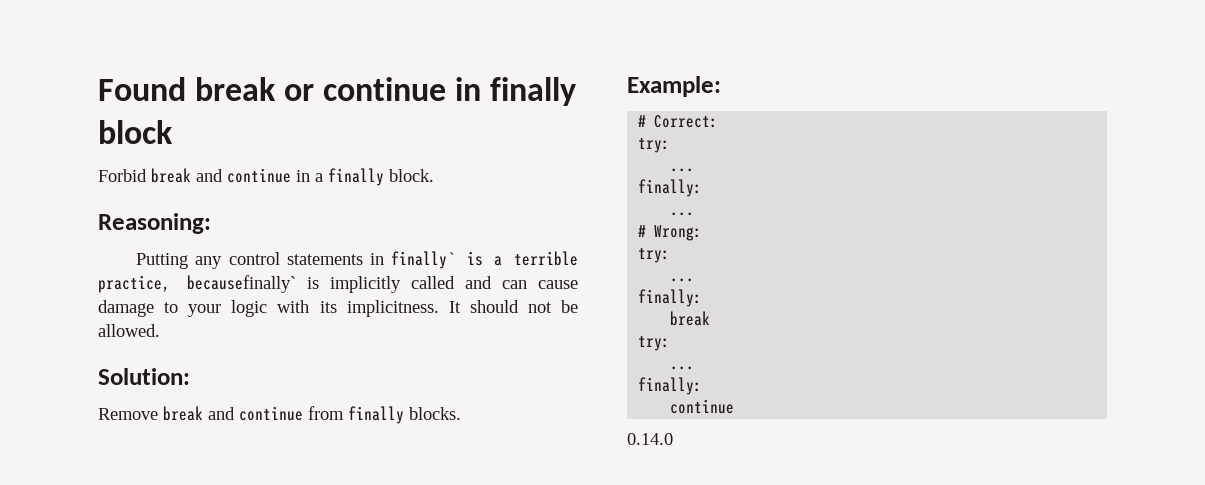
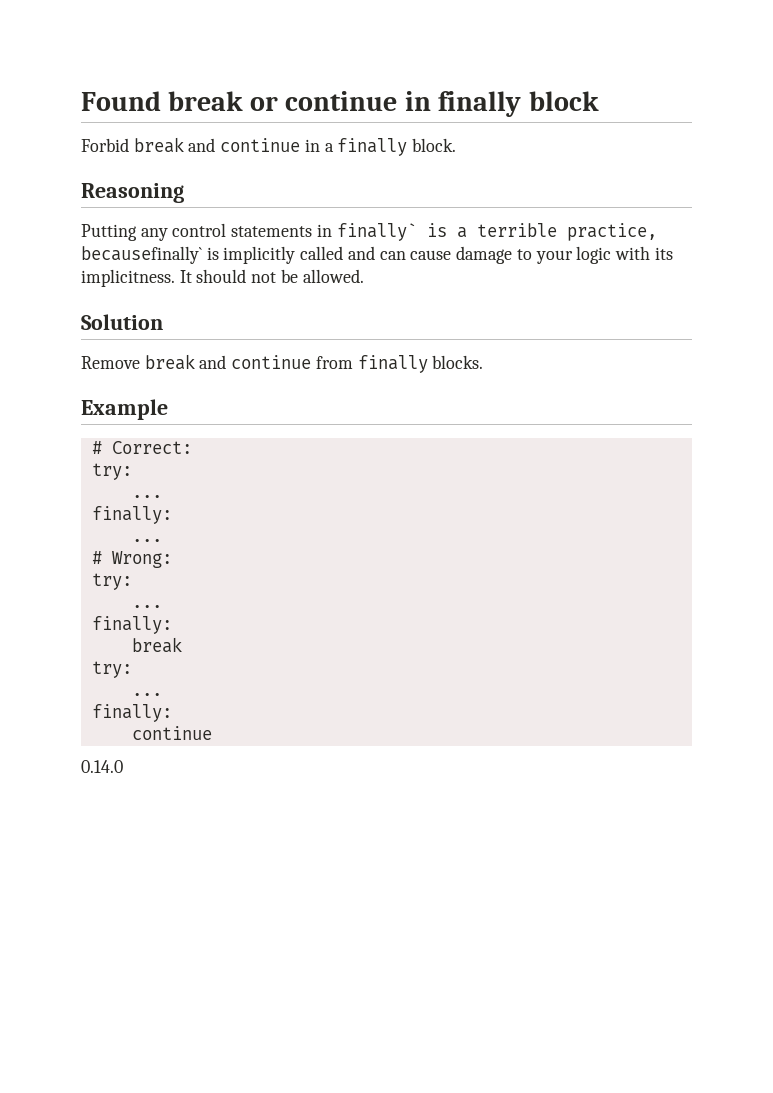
- Reasoning:
+ Reasoning
- Solution:
+ Solution
- Example:
+ Example

